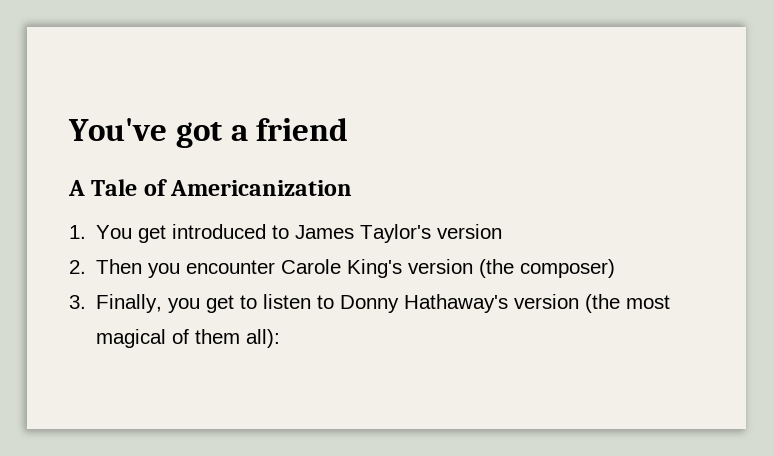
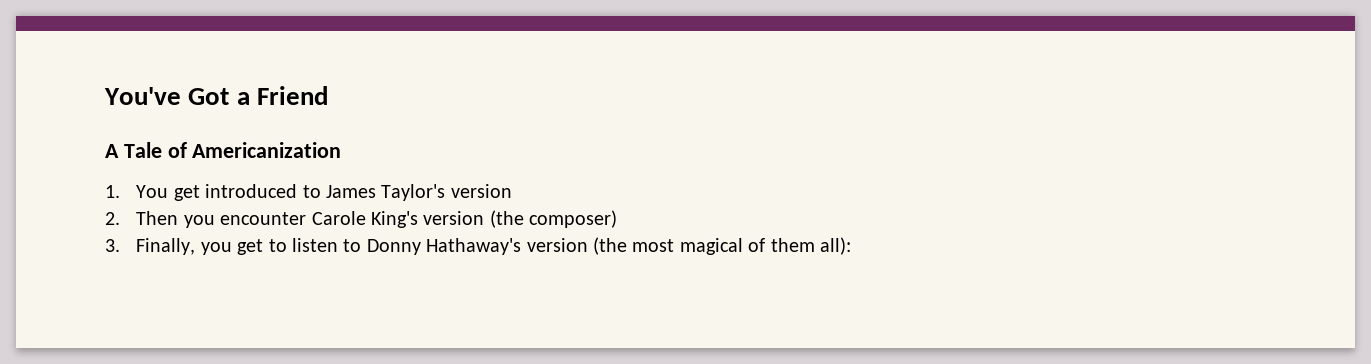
- You've got a friend
+ You've Got a Friend

